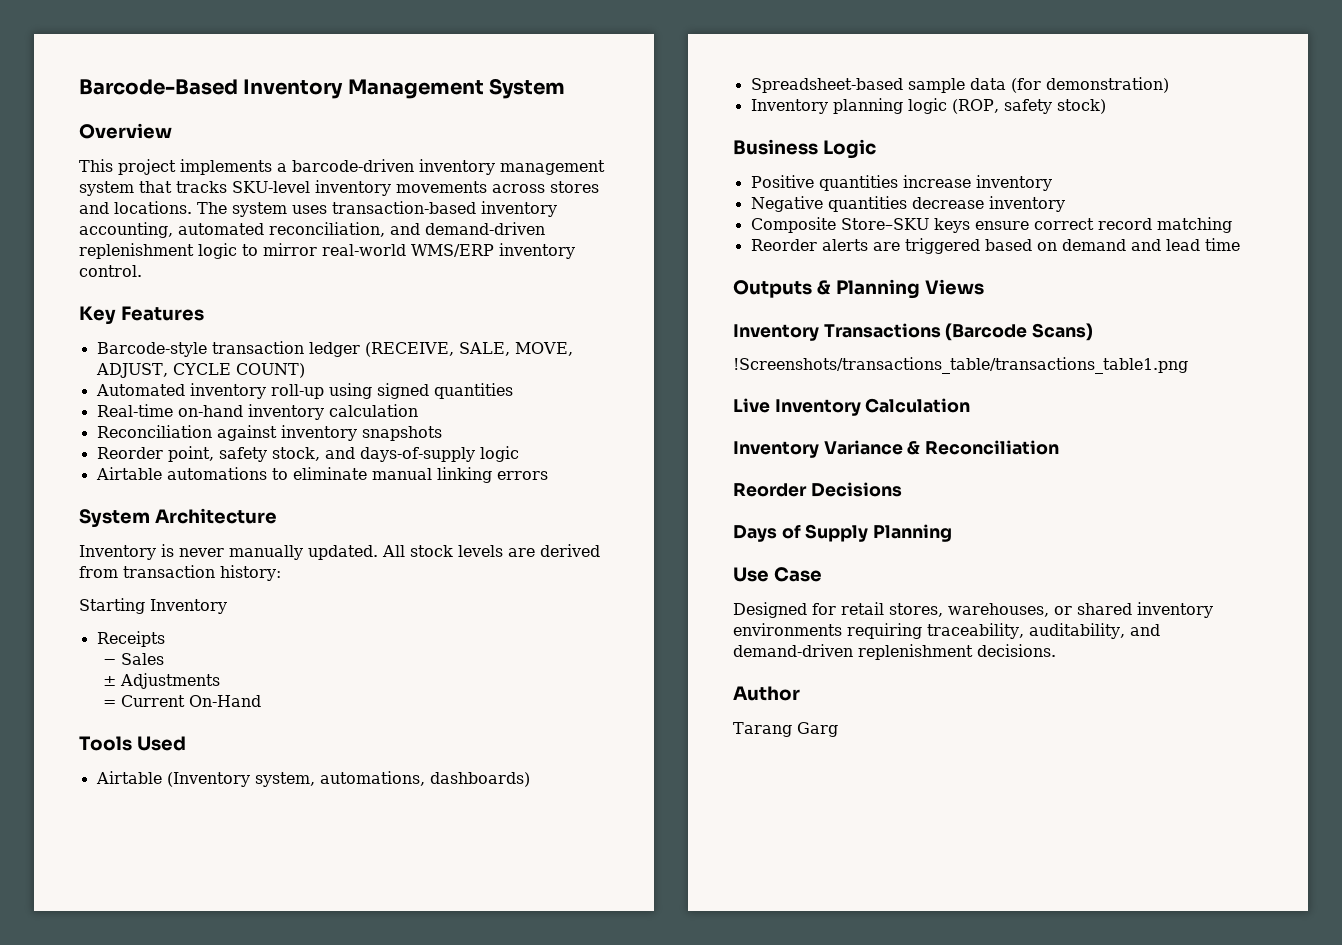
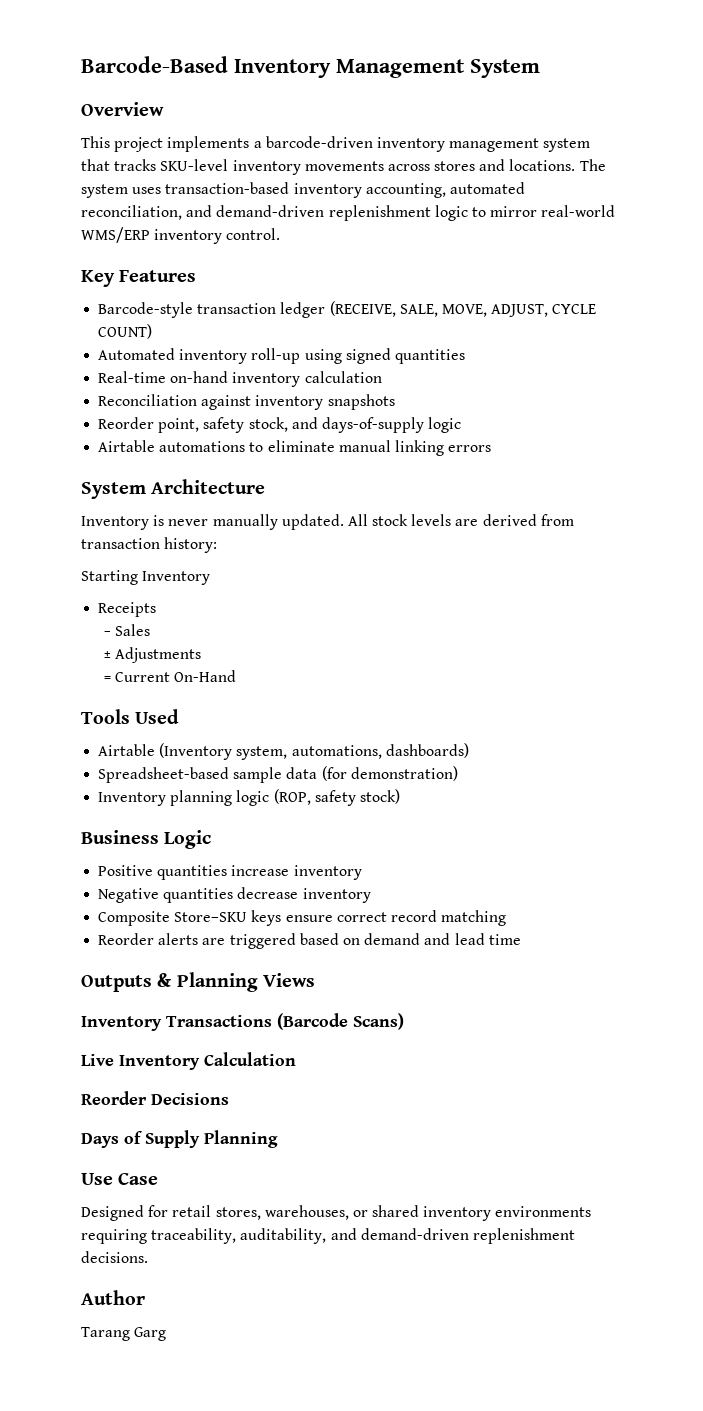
- !Screenshots/transactions_table/transactions_table1.png
- Inventory Variance & Reconciliation

